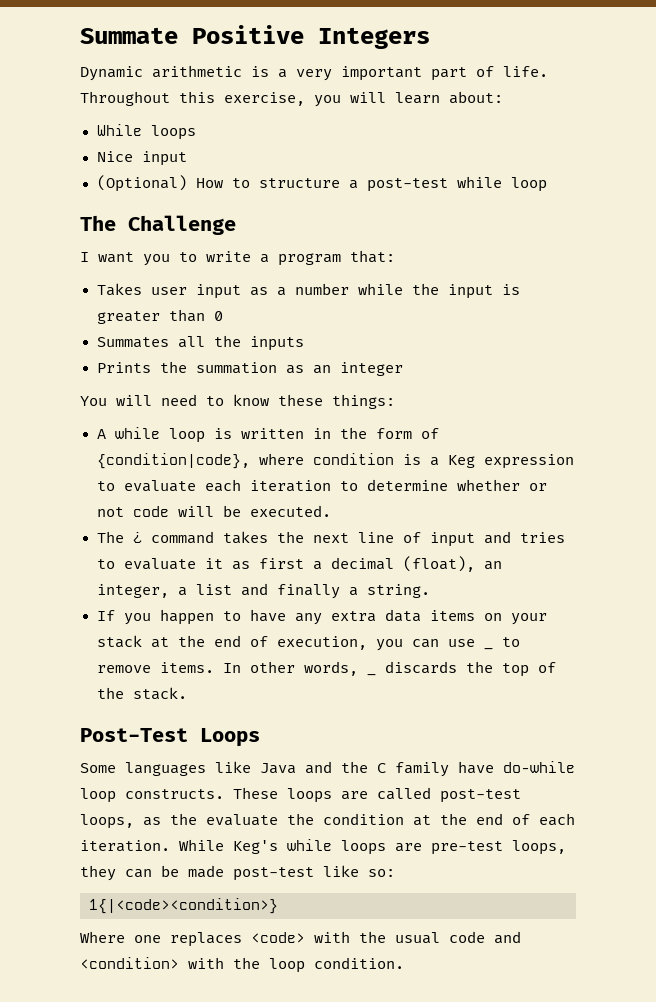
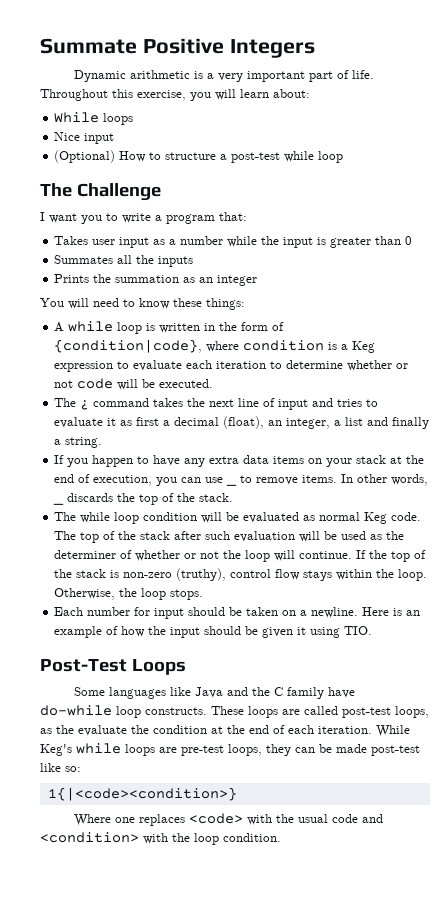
+ The while loop condition will be evaluated as normal Keg code. The top of the stack after such evaluation will be used as the determiner of whether or not the loop will continue. If the top of the stack is non-zero (truthy), control flow stays within the loop. Otherwise, the loop stops.
+ Each number for input should be taken on a newline. Here is an example of how the input should be given it using TIO.

